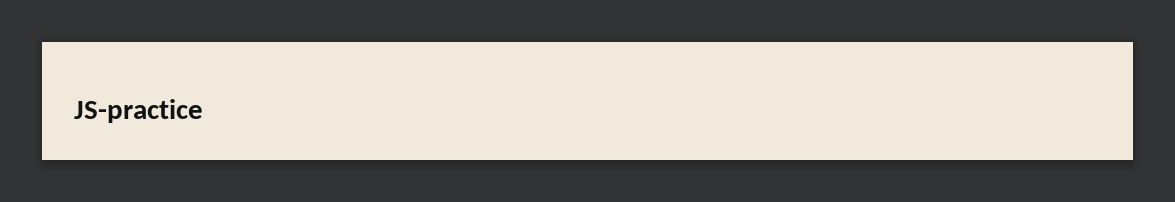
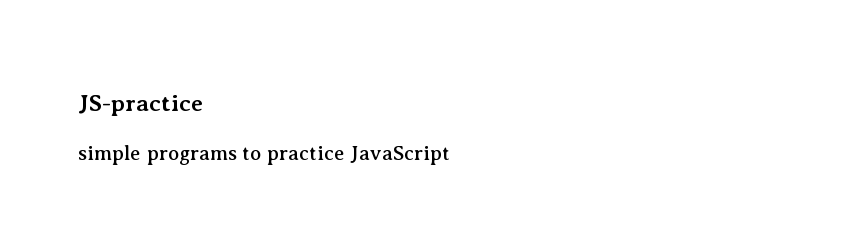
+ simple programs to practice JavaScript

